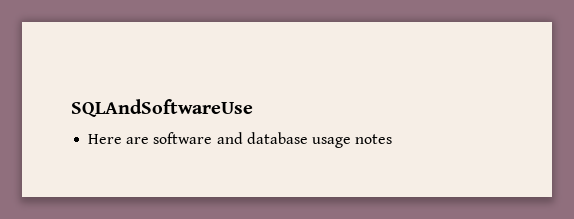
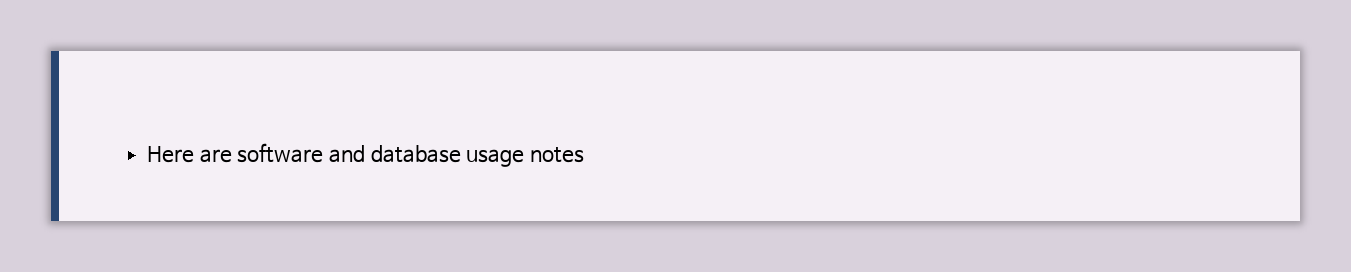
- SQLAndSoftwareUse

